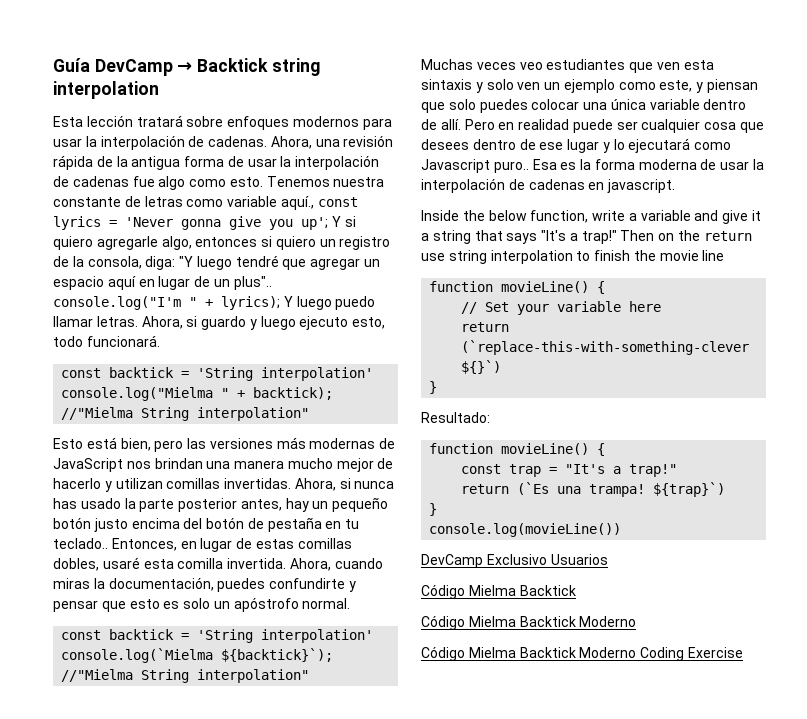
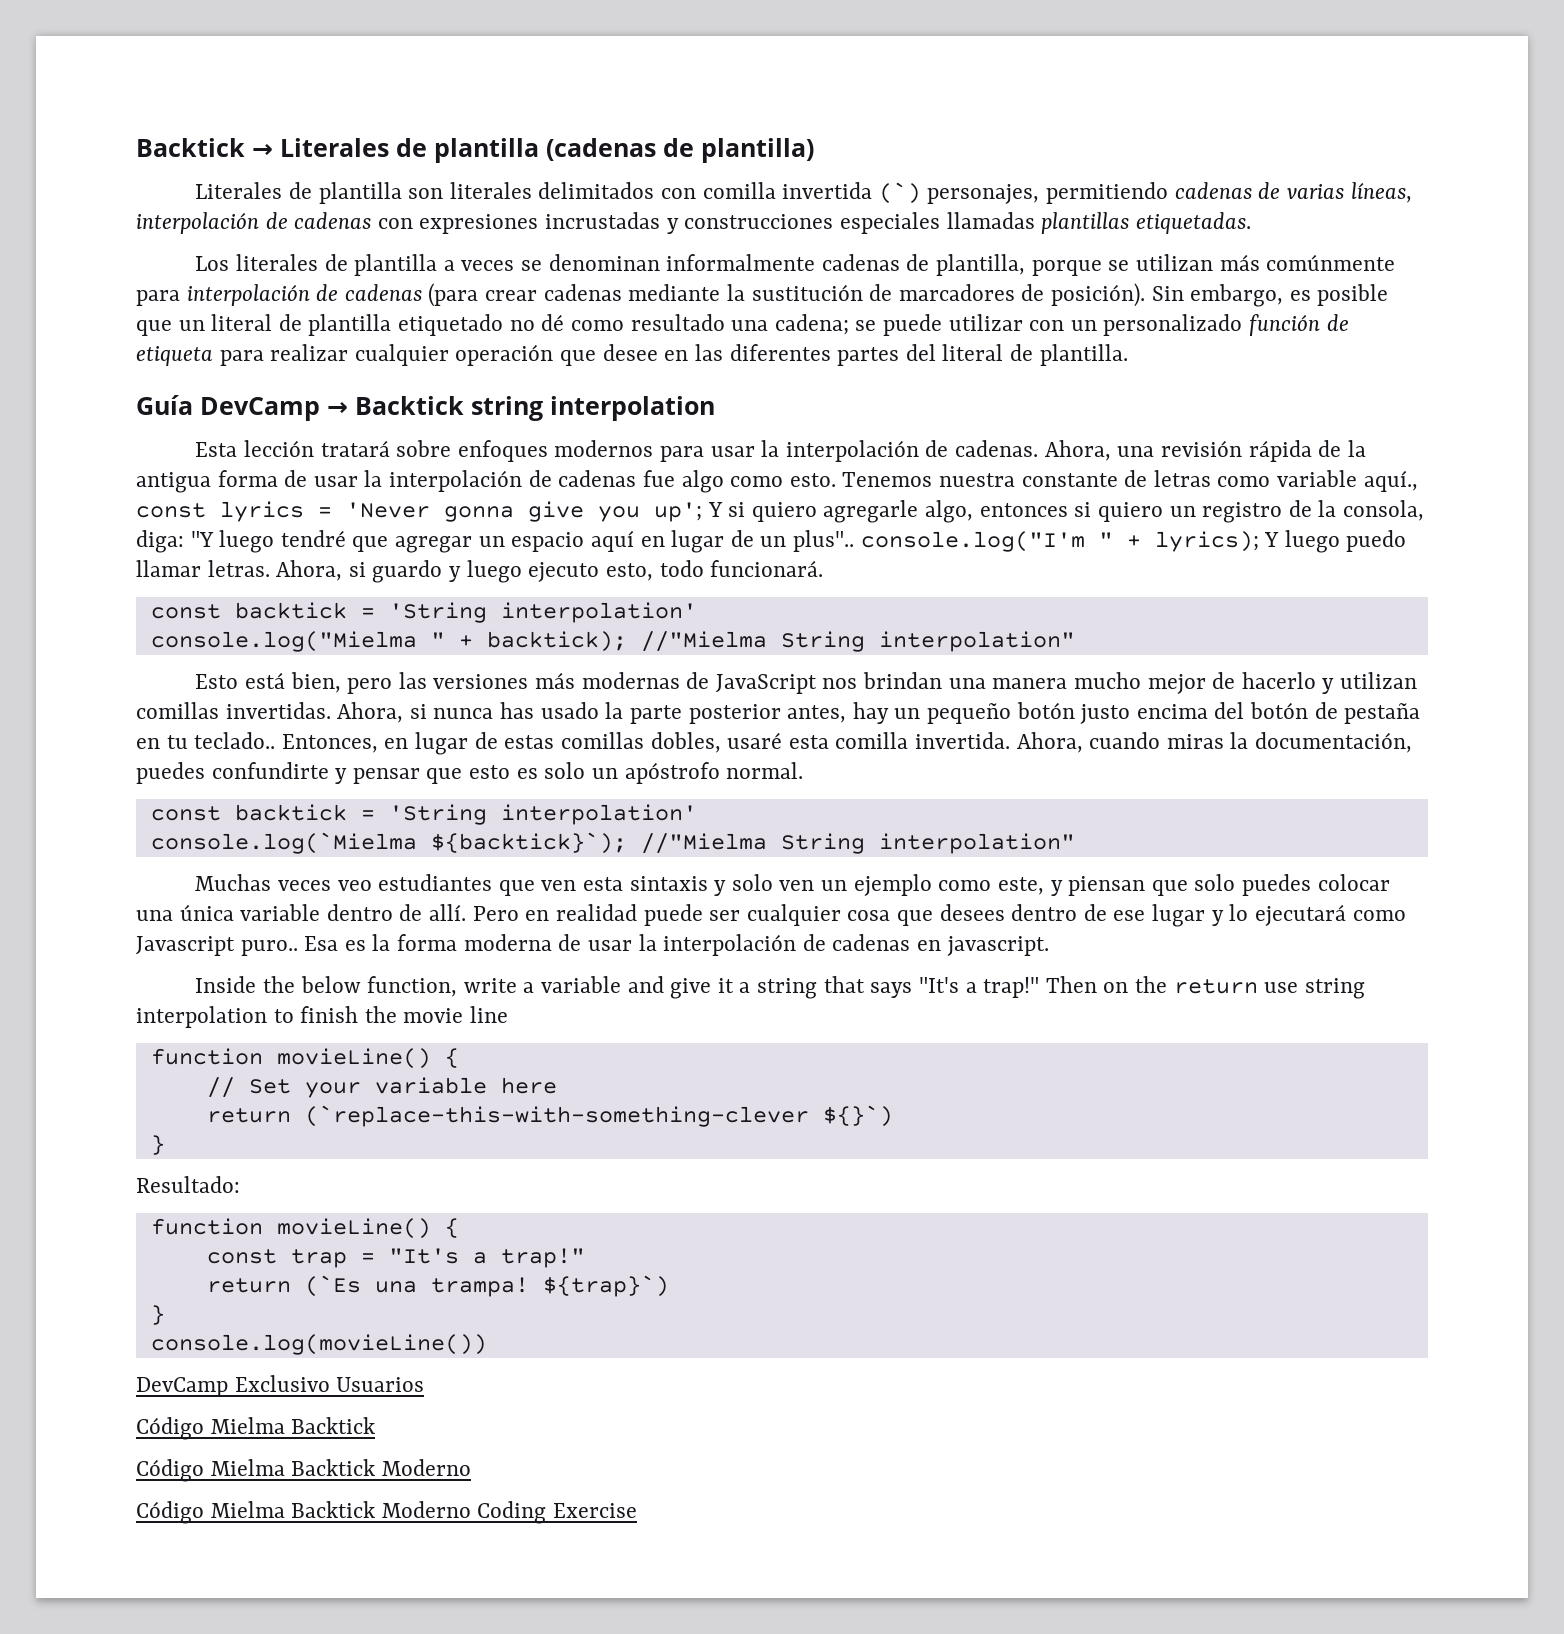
+ Backtick → Literales de plantilla (cadenas de plantilla)
+ Literales de plantilla son literales delimitados con comilla invertida (`) personajes, permitiendo cadenas de varias líneas, interpolación de cadenas con expresiones incrustadas y construcciones especiales llamadas plantillas etiquetadas.
+ Los literales de plantilla a veces se denominan informalmente cadenas de plantilla, porque se utilizan más comúnmente para interpolación de cadenas (para crear cadenas mediante la sustitución de marcadores de posición). Sin embargo, es posible que un literal de plantilla etiquetado no dé como resultado una cadena; se puede utilizar con un personalizado función de etiqueta para realizar cualquier operación que desee en las diferentes partes del literal de plantilla.

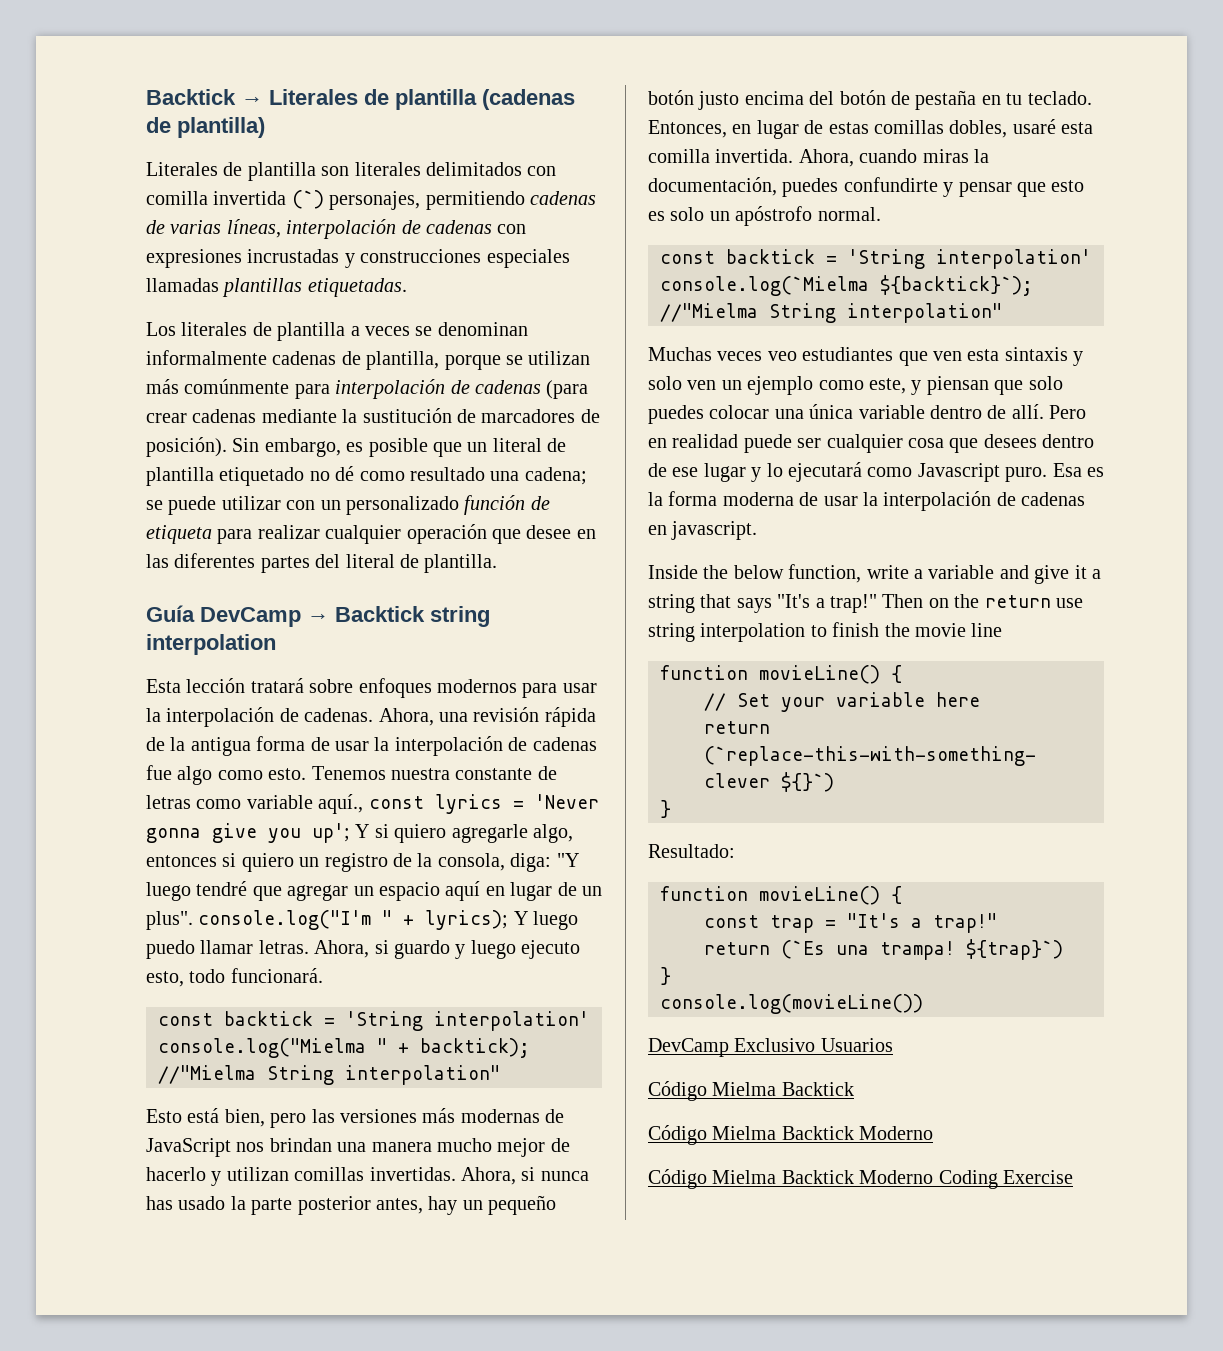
- Tenemos nuestra constante de letras como variable aquí., const lyrics = 'Never gonna give you up'; Y si quiero agregarle algo, entonces si quiero un registro de la consola, diga: "Y luego tendré que agregar un espacio aquí en lugar de un plus".. console.log("I'm " + lyrics); Y luego puedo llamar letras.
+ Tenemos nuestra constante de letras como variable aquí., const lyrics = 'Never gonna give you up'; Y si quiero agregarle algo, entonces si quiero un registro de la consola, diga: "Y luego tendré que agregar un espacio aquí en lugar de un plus". console.log("I'm " + lyrics); Y luego puedo llamar letras.
- Ahora, si nunca has usado la parte posterior antes, hay un pequeño botón justo encima del botón de pestaña en tu teclado..
+ Ahora, si nunca has usado la parte posterior antes, hay un pequeño botón justo encima del botón de pestaña en tu teclado.
- Pero en realidad puede ser cualquier cosa que desees dentro de ese lugar y lo ejecutará como Javascript puro..
+ Pero en realidad puede ser cualquier cosa que desees dentro de ese lugar y lo ejecutará como Javascript puro.

